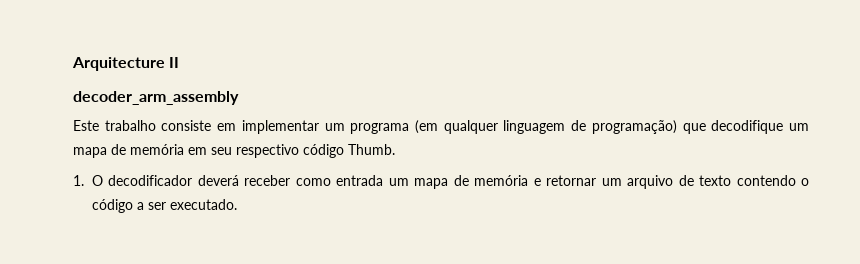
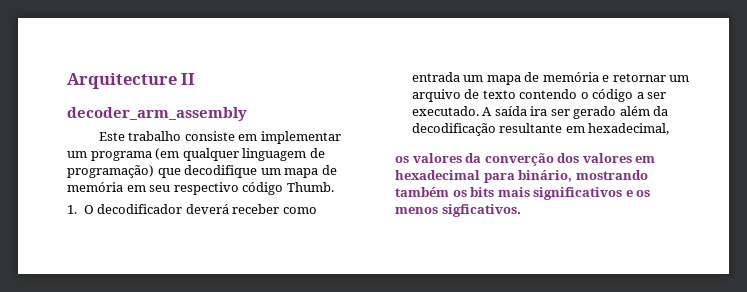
+ A saída ira ser gerado além da decodificação resultante em hexadecimal,
+ os valores da converção dos valores em hexadecimal para binário, mostrando também os bits mais significativos e os menos sigficativos.

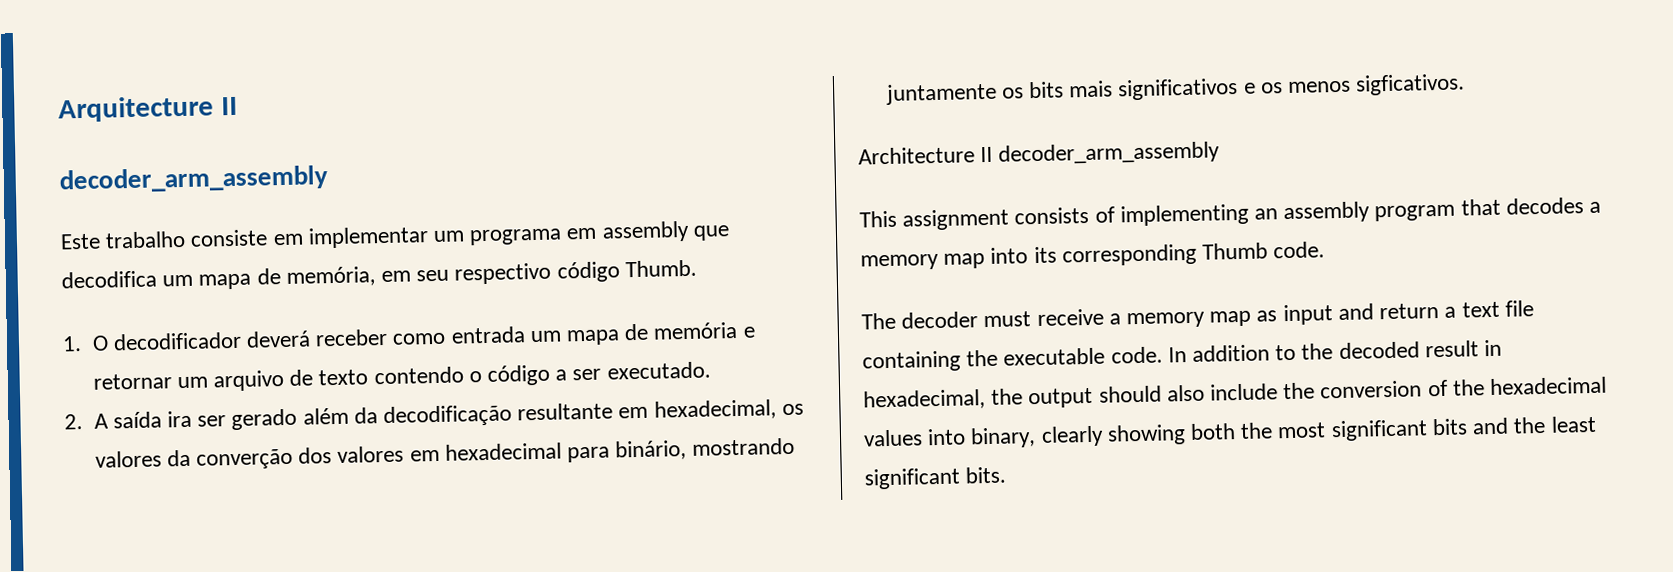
- Este trabalho consiste em implementar um programa (em qualquer linguagem de programação) que decodifique um mapa de memória em seu respectivo código Thumb.
+ Este trabalho consiste em implementar um programa em assembly que decodifica um mapa de memória, em seu respectivo código Thumb.
- 1. O decodificador deverá receber como entrada um mapa de memória e retornar um arquivo de texto contendo o código a ser executado. A saída ira ser gerado além da decodificação resultante em hexadecimal,
- os valores da converção dos valores em hexadecimal para binário, mostrando também os bits mais significativos e os menos sigficativos.
+ 1. O decodificador deverá receber como entrada um mapa de memória e retornar um arquivo de texto contendo o código a ser executado.
+ 2. A saída ira ser gerado além da decodificação resultante em hexadecimal, os valores da converção dos valores em hexadecimal para binário, mostrando juntamente os bits mais significativos e os menos sigficativos.
+ Architecture II decoder_arm_assembly
+ This assignment consists of implementing an assembly program that decodes a memory map into its corresponding Thumb code.
+ The decoder must receive a memory map as input and return a text file containing the executable code. In addition to the decoded result in hexadecimal, the output should also include the conversion of the hexadecimal values into binary, clearly showing both the most significant bits and the least significant bits.

